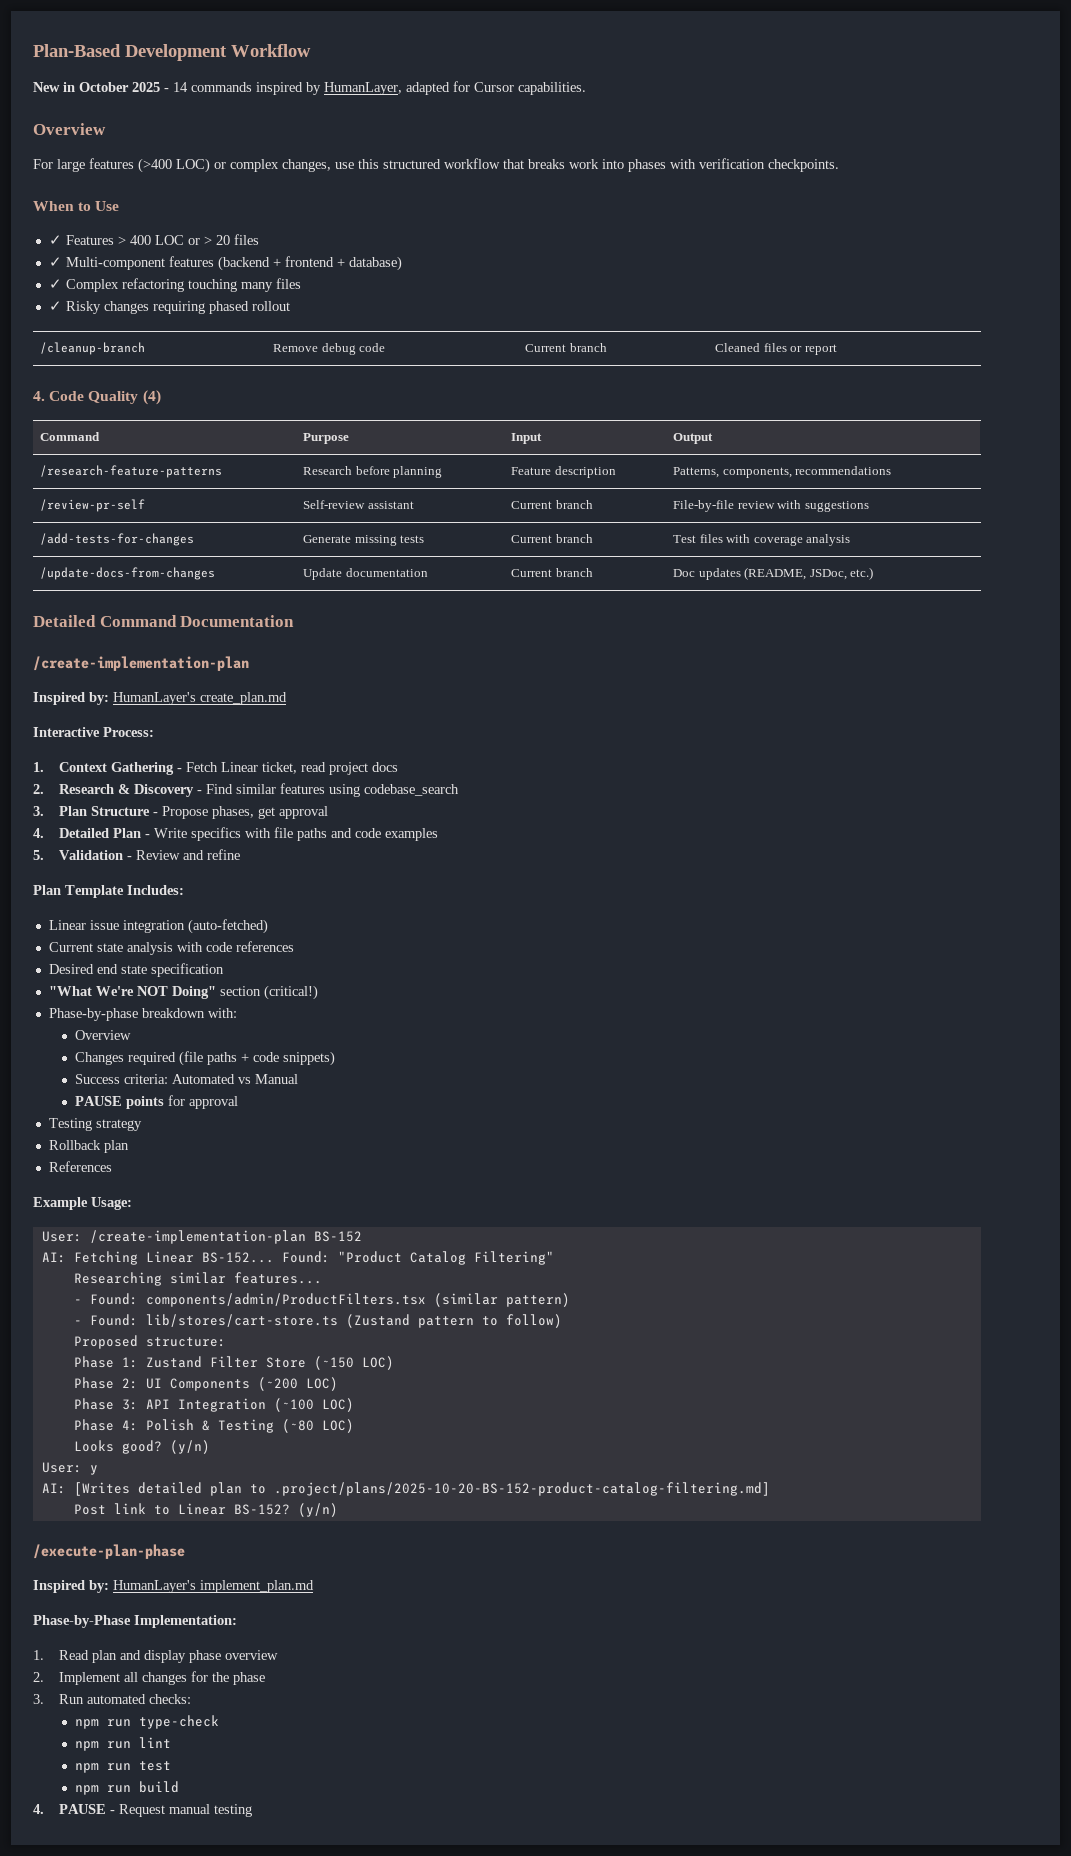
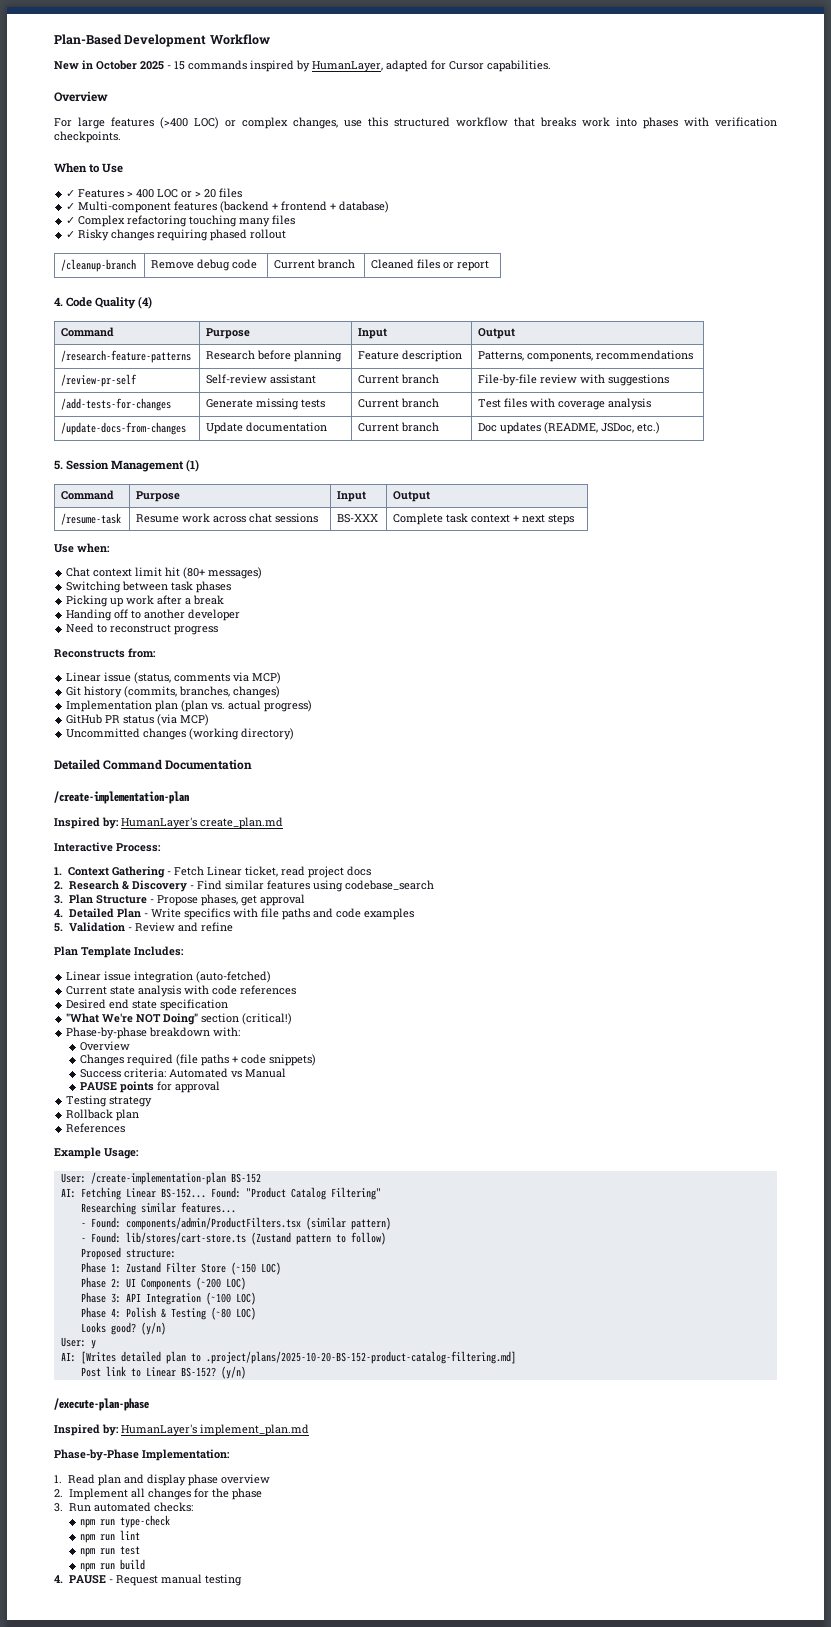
- New in October 2025 - 14 commands inspired by HumanLayer, adapted for Cursor capabilities.
+ New in October 2025 - 15 commands inspired by HumanLayer, adapted for Cursor capabilities.
+ 5. Session Management (1)
+ Command | Purpose | Input | Output
+ /resume-task | Resume work across chat sessions | BS-XXX | Complete task context + next steps
+ Use when:
+ Chat context limit hit (80+ messages)
+ Switching between task phases
+ Picking up work after a break
+ Handing off to another developer
+ Need to reconstruct progress
+ Reconstructs from:
+ Linear issue (status, comments via MCP)
+ Git history (commits, branches, changes)
+ Implementation plan (plan vs. actual progress)
+ GitHub PR status (via MCP)
+ Uncommitted changes (working directory)

